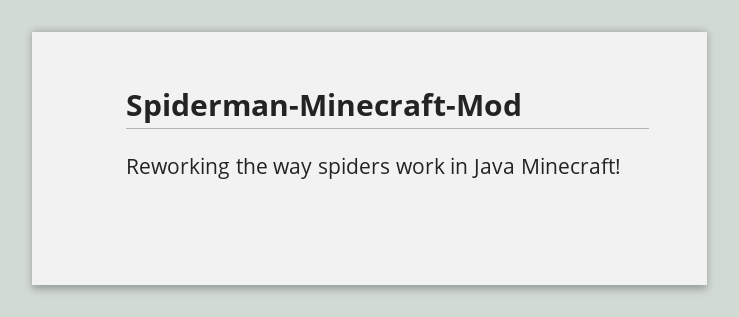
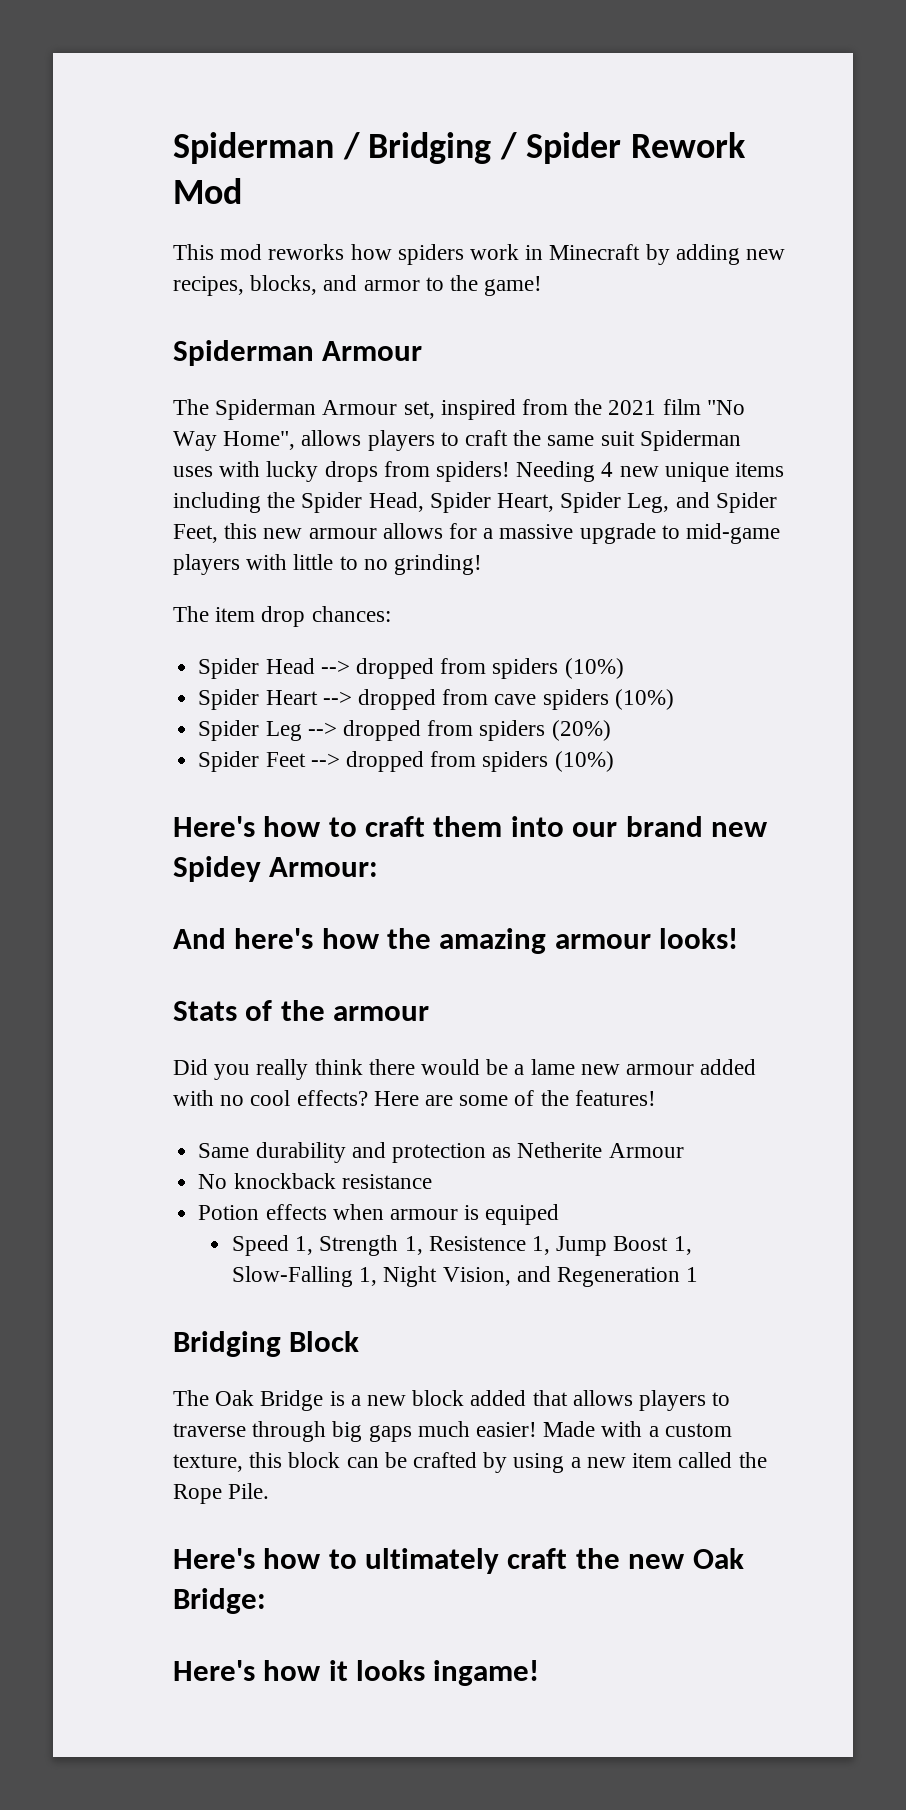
- Spiderman-Minecraft-Mod
- Reworking the way spiders work in Java Minecraft!
+ Spiderman / Bridging / Spider Rework Mod
+ This mod reworks how spiders work in Minecraft by adding new recipes, blocks, and armor to the game!
+ Spiderman Armour
+ The Spiderman Armour set, inspired from the 2021 film "No Way Home", allows players to craft the same suit Spiderman uses with lucky drops from spiders! Needing 4 new unique items including the Spider Head, Spider Heart, Spider Leg, and Spider Feet, this new armour allows for a massive upgrade to mid-game players with little to no grinding!
+ The item drop chances:
+ Spider Head --> dropped from spiders (10%)
+ Spider Heart --> dropped from cave spiders (10%)
+ Spider Leg --> dropped from spiders (20%)
+ Spider Feet --> dropped from spiders (10%)
+ Here's how to craft them into our brand new Spidey Armour:
+ And here's how the amazing armour looks!
+ Stats of the armour
+ Did you really think there would be a lame new armour added with no cool effects? Here are some of the features!
+ Same durability and protection as Netherite Armour
+ No knockback resistance
+ Potion effects when armour is equiped
+ Speed 1, Strength 1, Resistence 1, Jump Boost 1, Slow-Falling 1, Night Vision, and Regeneration 1
+ Bridging Block
+ The Oak Bridge is a new block added that allows players to traverse through big gaps much easier! Made with a custom texture, this block can be crafted by using a new item called the Rope Pile.
+ Here's how to ultimately craft the new Oak Bridge:
+ Here's how it looks ingame!

